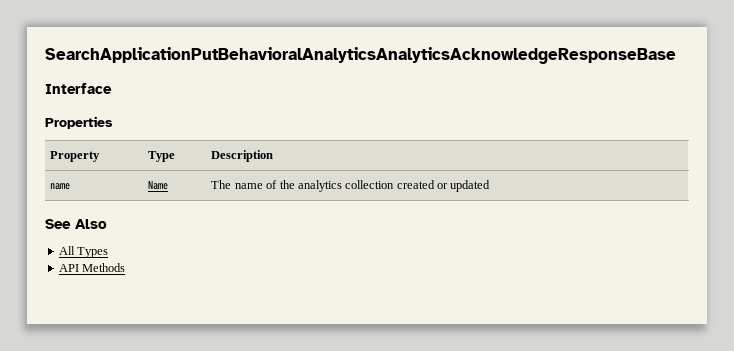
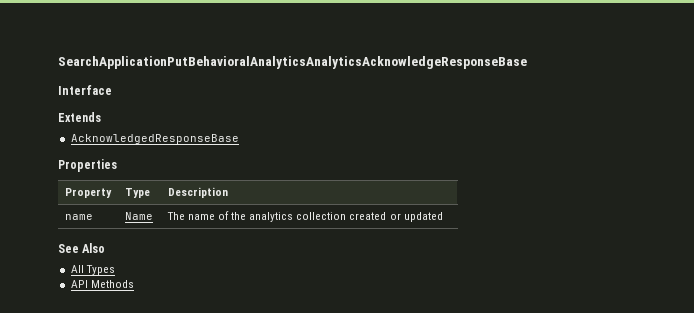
+ Extends
+ AcknowledgedResponseBase

